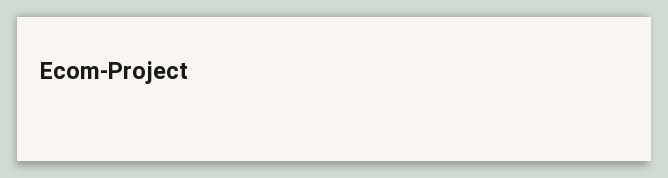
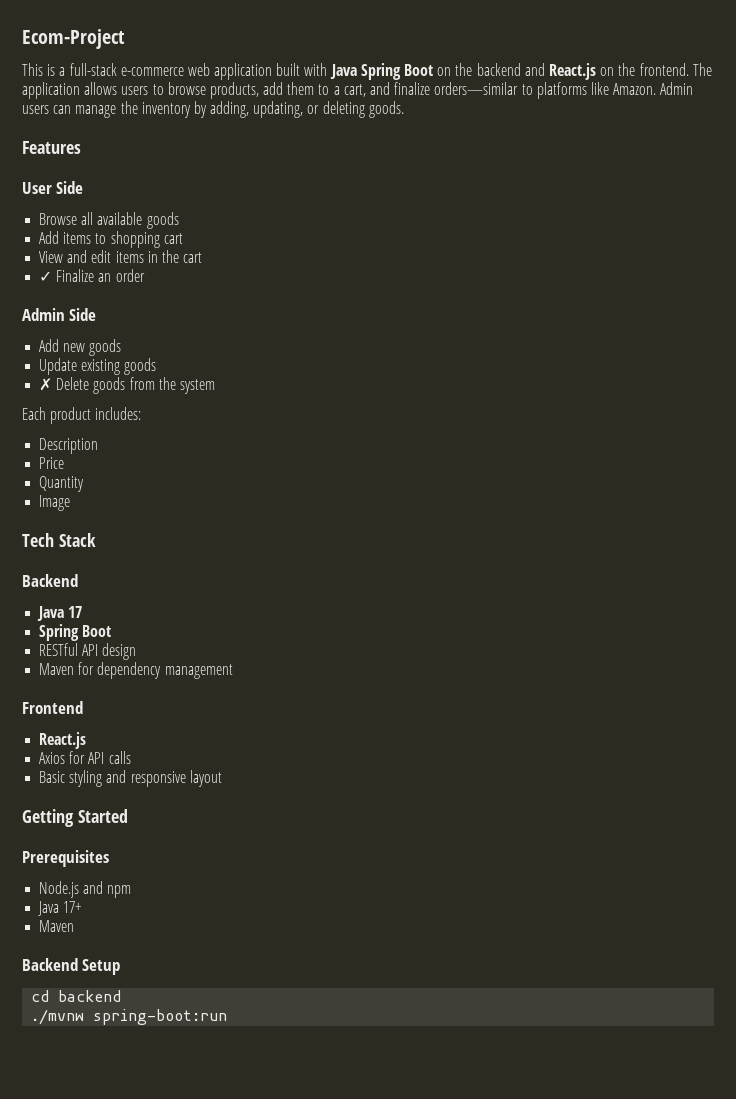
+ This is a full-stack e-commerce web application built with Java Spring Boot on the backend and React.js on the frontend. The application allows users to browse products, add them to a cart, and finalize orders—similar to platforms like Amazon. Admin users can manage the inventory by adding, updating, or deleting goods.
+ Features
+ User Side
+ Browse all available goods
+ Add items to shopping cart
+ View and edit items in the cart
+ ✓ Finalize an order
+ Admin Side
+ Add new goods
+ Update existing goods
+ ✗ Delete goods from the system
+ Each product includes:
+ Description
+ Price
+ Quantity
+ Image
+ Tech Stack
+ Backend
+ Java 17
+ Spring Boot
+ RESTful API design
+ Maven for dependency management
+ Frontend
+ React.js
+ Axios for API calls
+ Basic styling and responsive layout
+ Getting Started
+ Prerequisites
+ Node.js and npm
+ Java 17+
+ Maven
+ Backend Setup
+ cd backend
+ ./mvnw spring-boot:run

